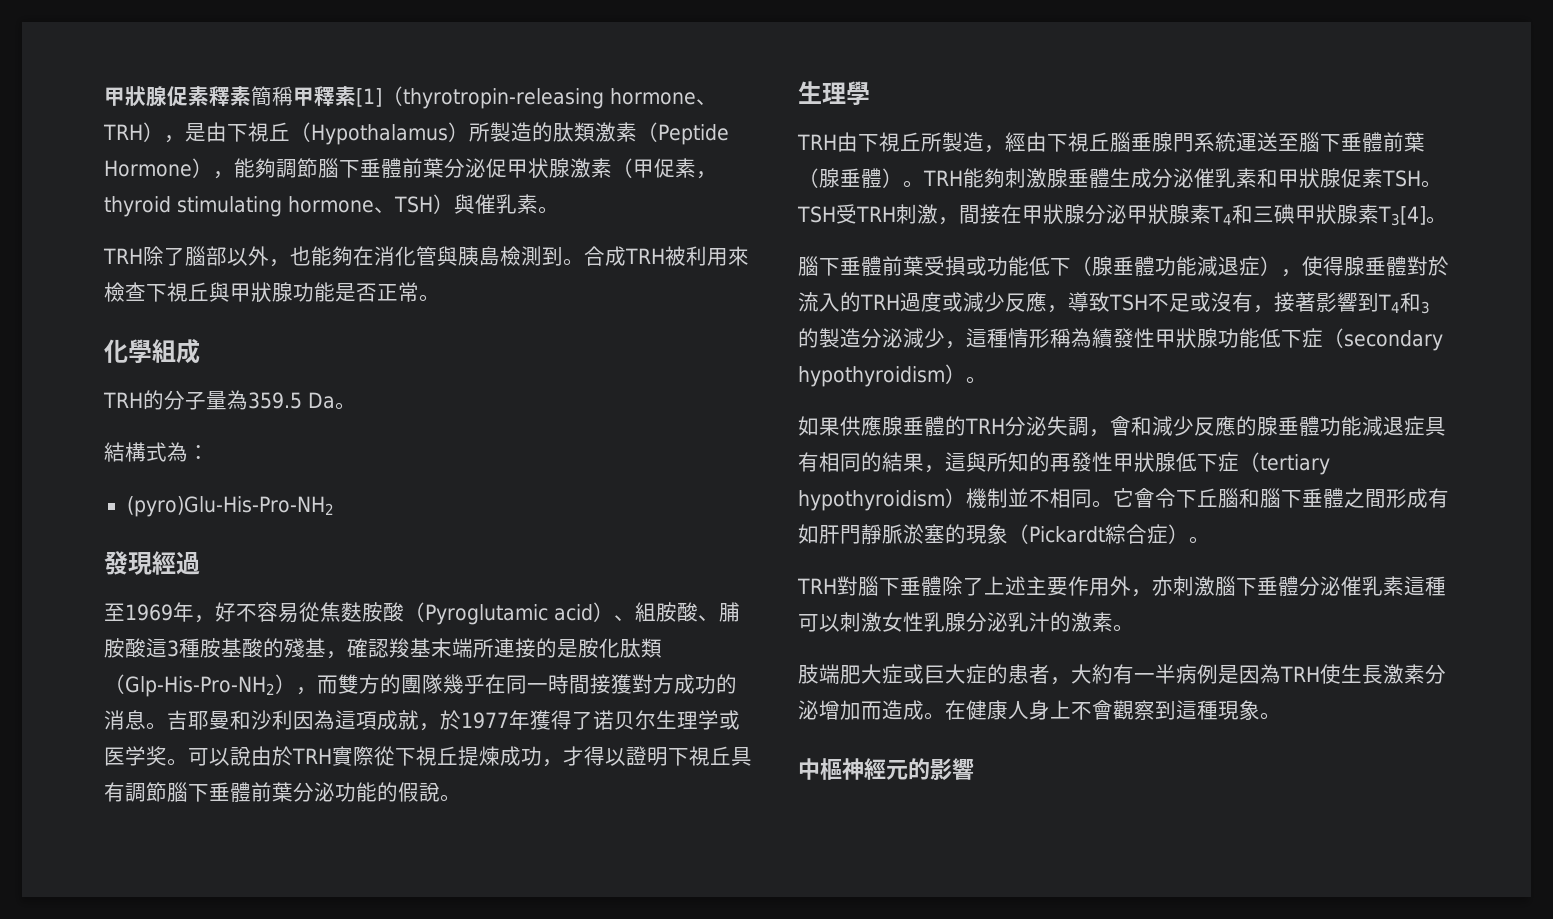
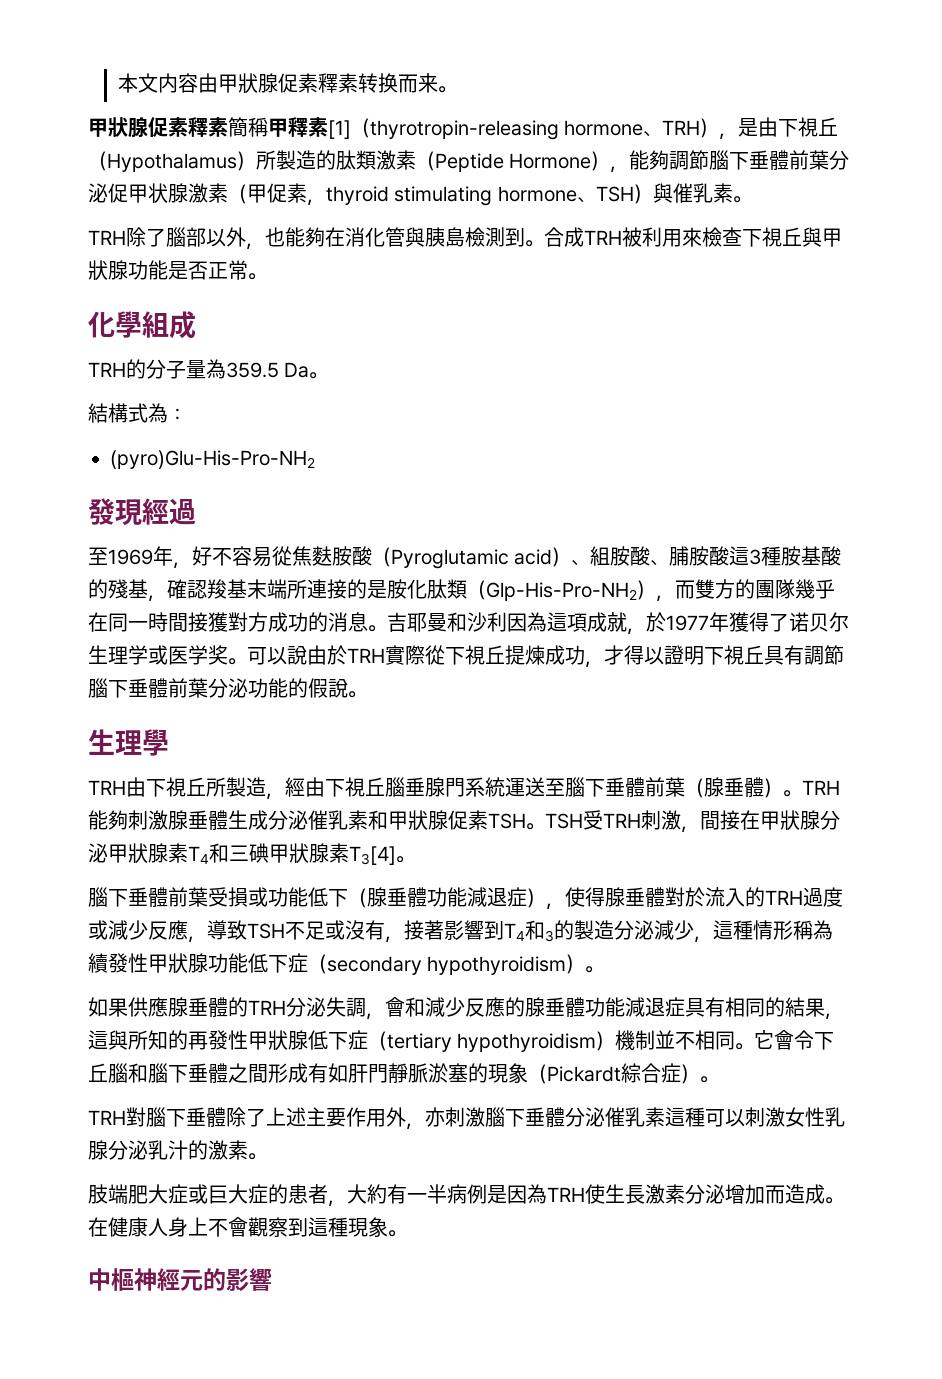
+ 本文内容由甲狀腺促素釋素转换而来。

